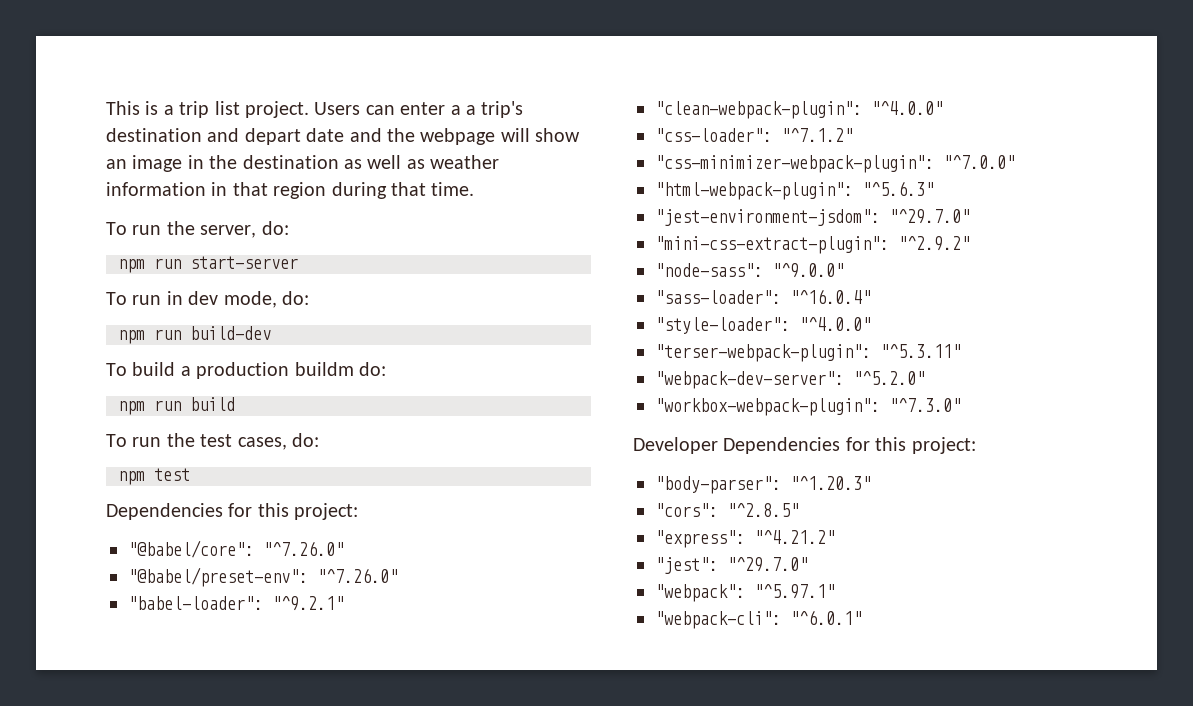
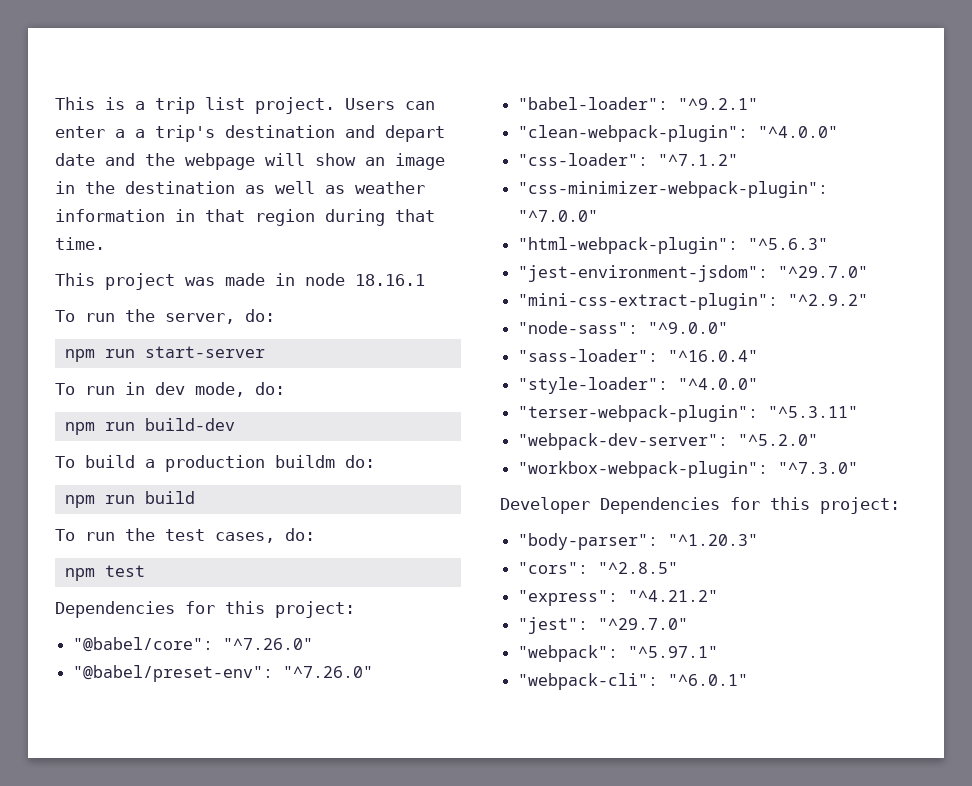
+ This project was made in node 18.16.1

